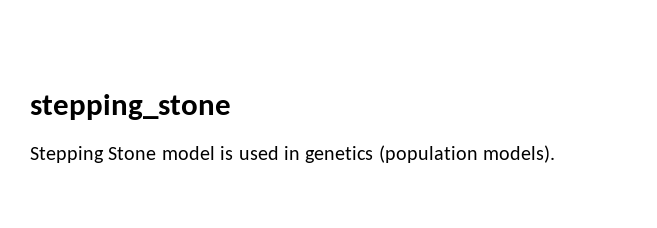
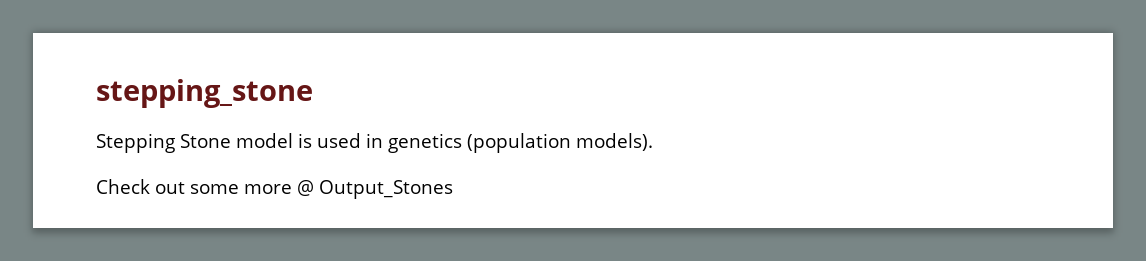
+ Check out some more @ Output_Stones

